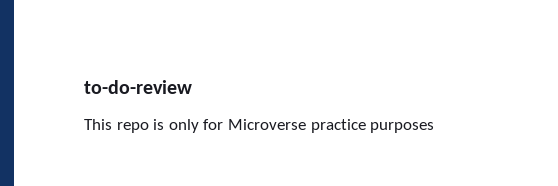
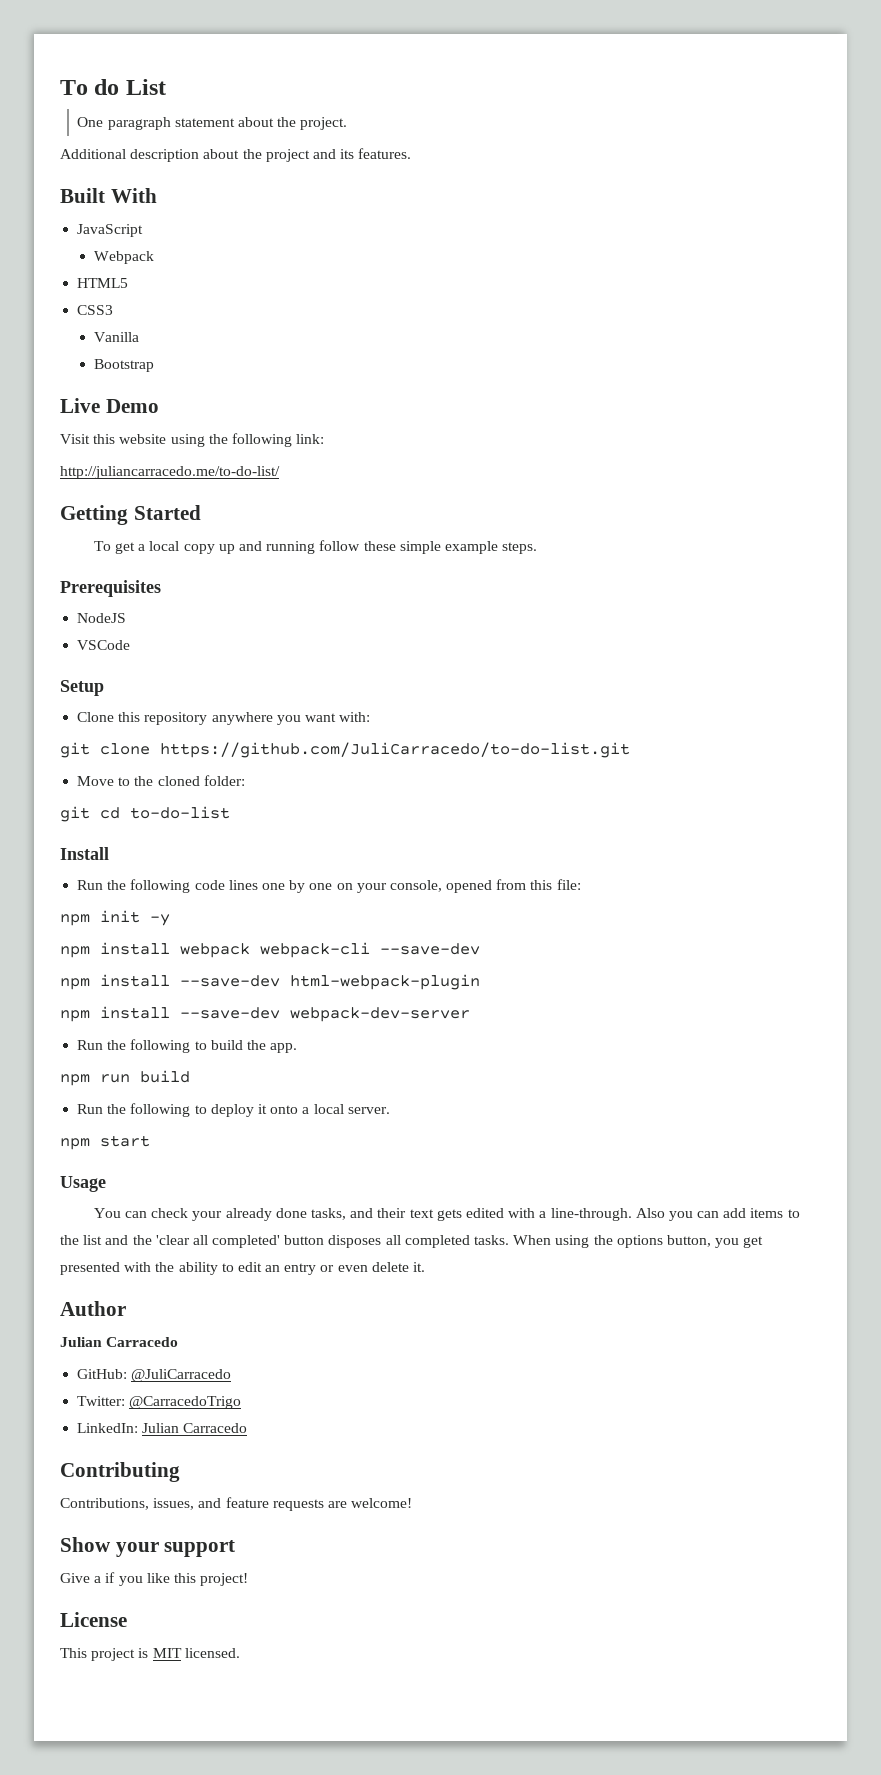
- to-do-review
- This repo is only for Microverse practice purposes
+ To do List
+ One paragraph statement about the project.
+ Additional description about the project and its features.
+ Built With
+ JavaScript
+ Webpack
+ HTML5
+ CSS3
+ Vanilla
+ Bootstrap
+ Live Demo
+ Visit this website using the following link:
+ http://juliancarracedo.me/to-do-list/
+ Getting Started
+ To get a local copy up and running follow these simple example steps.
+ Prerequisites
+ NodeJS
+ VSCode
+ Setup
+ Clone this repository anywhere you want with:
+ git clone https://github.com/JuliCarracedo/to-do-list.git
+ Move to the cloned folder:
+ git cd to-do-list
+ Install
+ Run the following code lines one by one on your console, opened from this file:
+ npm init -y
+ npm install webpack webpack-cli --save-dev
+ npm install --save-dev html-webpack-plugin
+ npm install --save-dev webpack-dev-server
+ Run the following to build the app.
+ npm run build
+ Run the following to deploy it onto a local server.
+ npm start
+ Usage
+ You can check your already done tasks, and their text gets edited with a line-through. Also you can add items to the list and the 'clear all completed' button disposes all completed tasks. When using the options button, you get presented with the ability to edit an entry or even delete it.
+ Author
+ Julian Carracedo
+ GitHub: @JuliCarracedo
+ Twitter: @CarracedoTrigo
+ LinkedIn: Julian Carracedo
+ Contributing
+ Contributions, issues, and feature requests are welcome!
+ Show your support
+ Give a if you like this project!
+ License
+ This project is MIT licensed.

